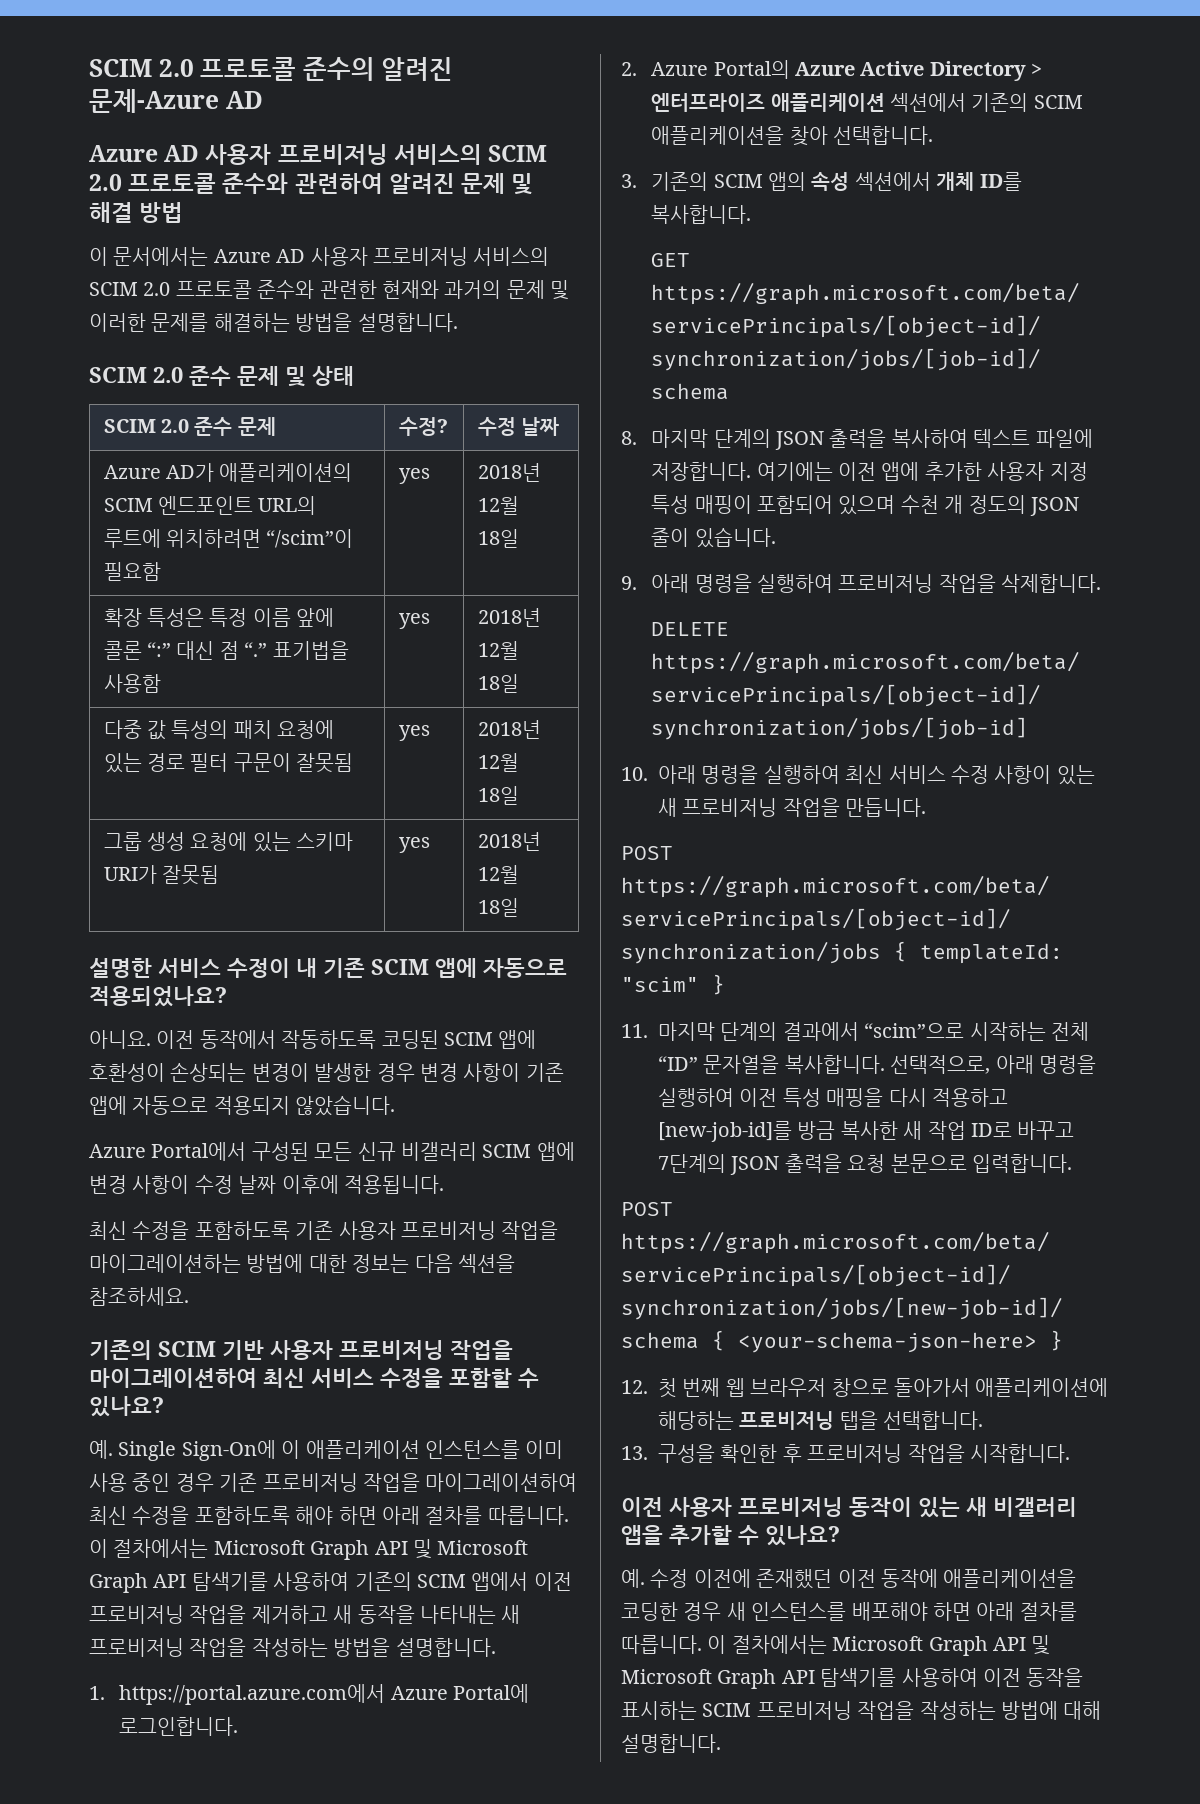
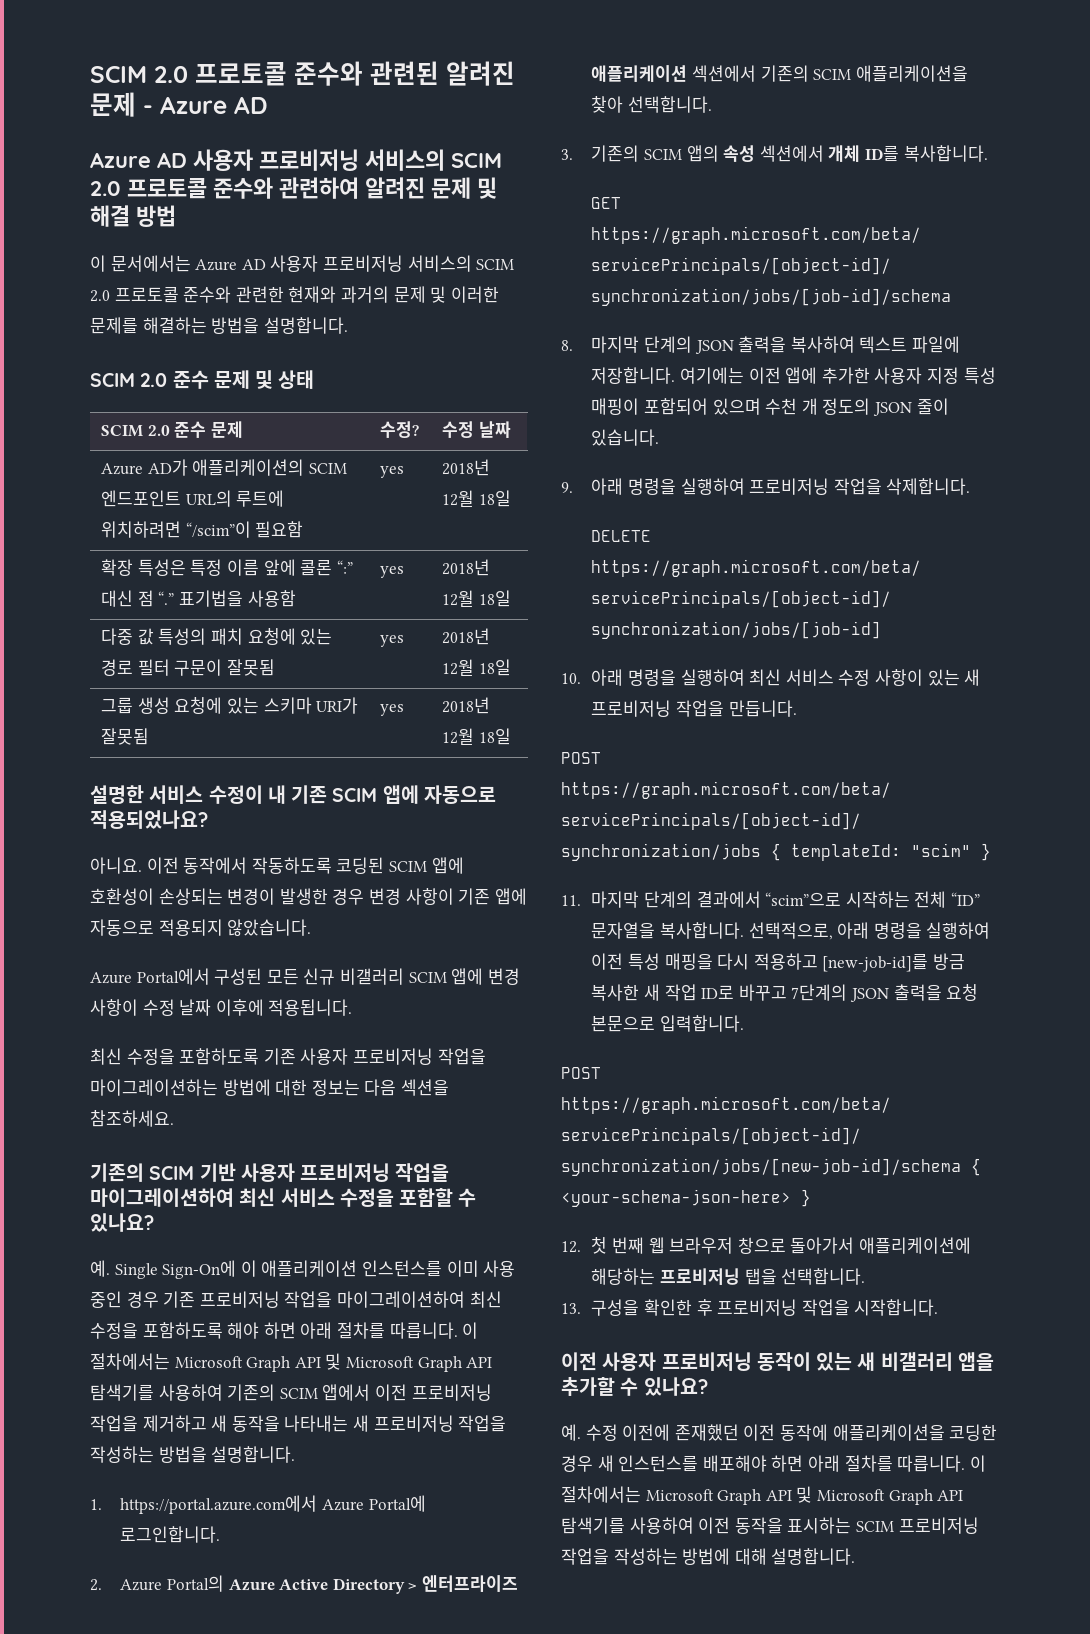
- SCIM 2.0 프로토콜 준수의 알려진 문제-Azure AD
+ SCIM 2.0 프로토콜 준수와 관련된 알려진 문제 - Azure AD

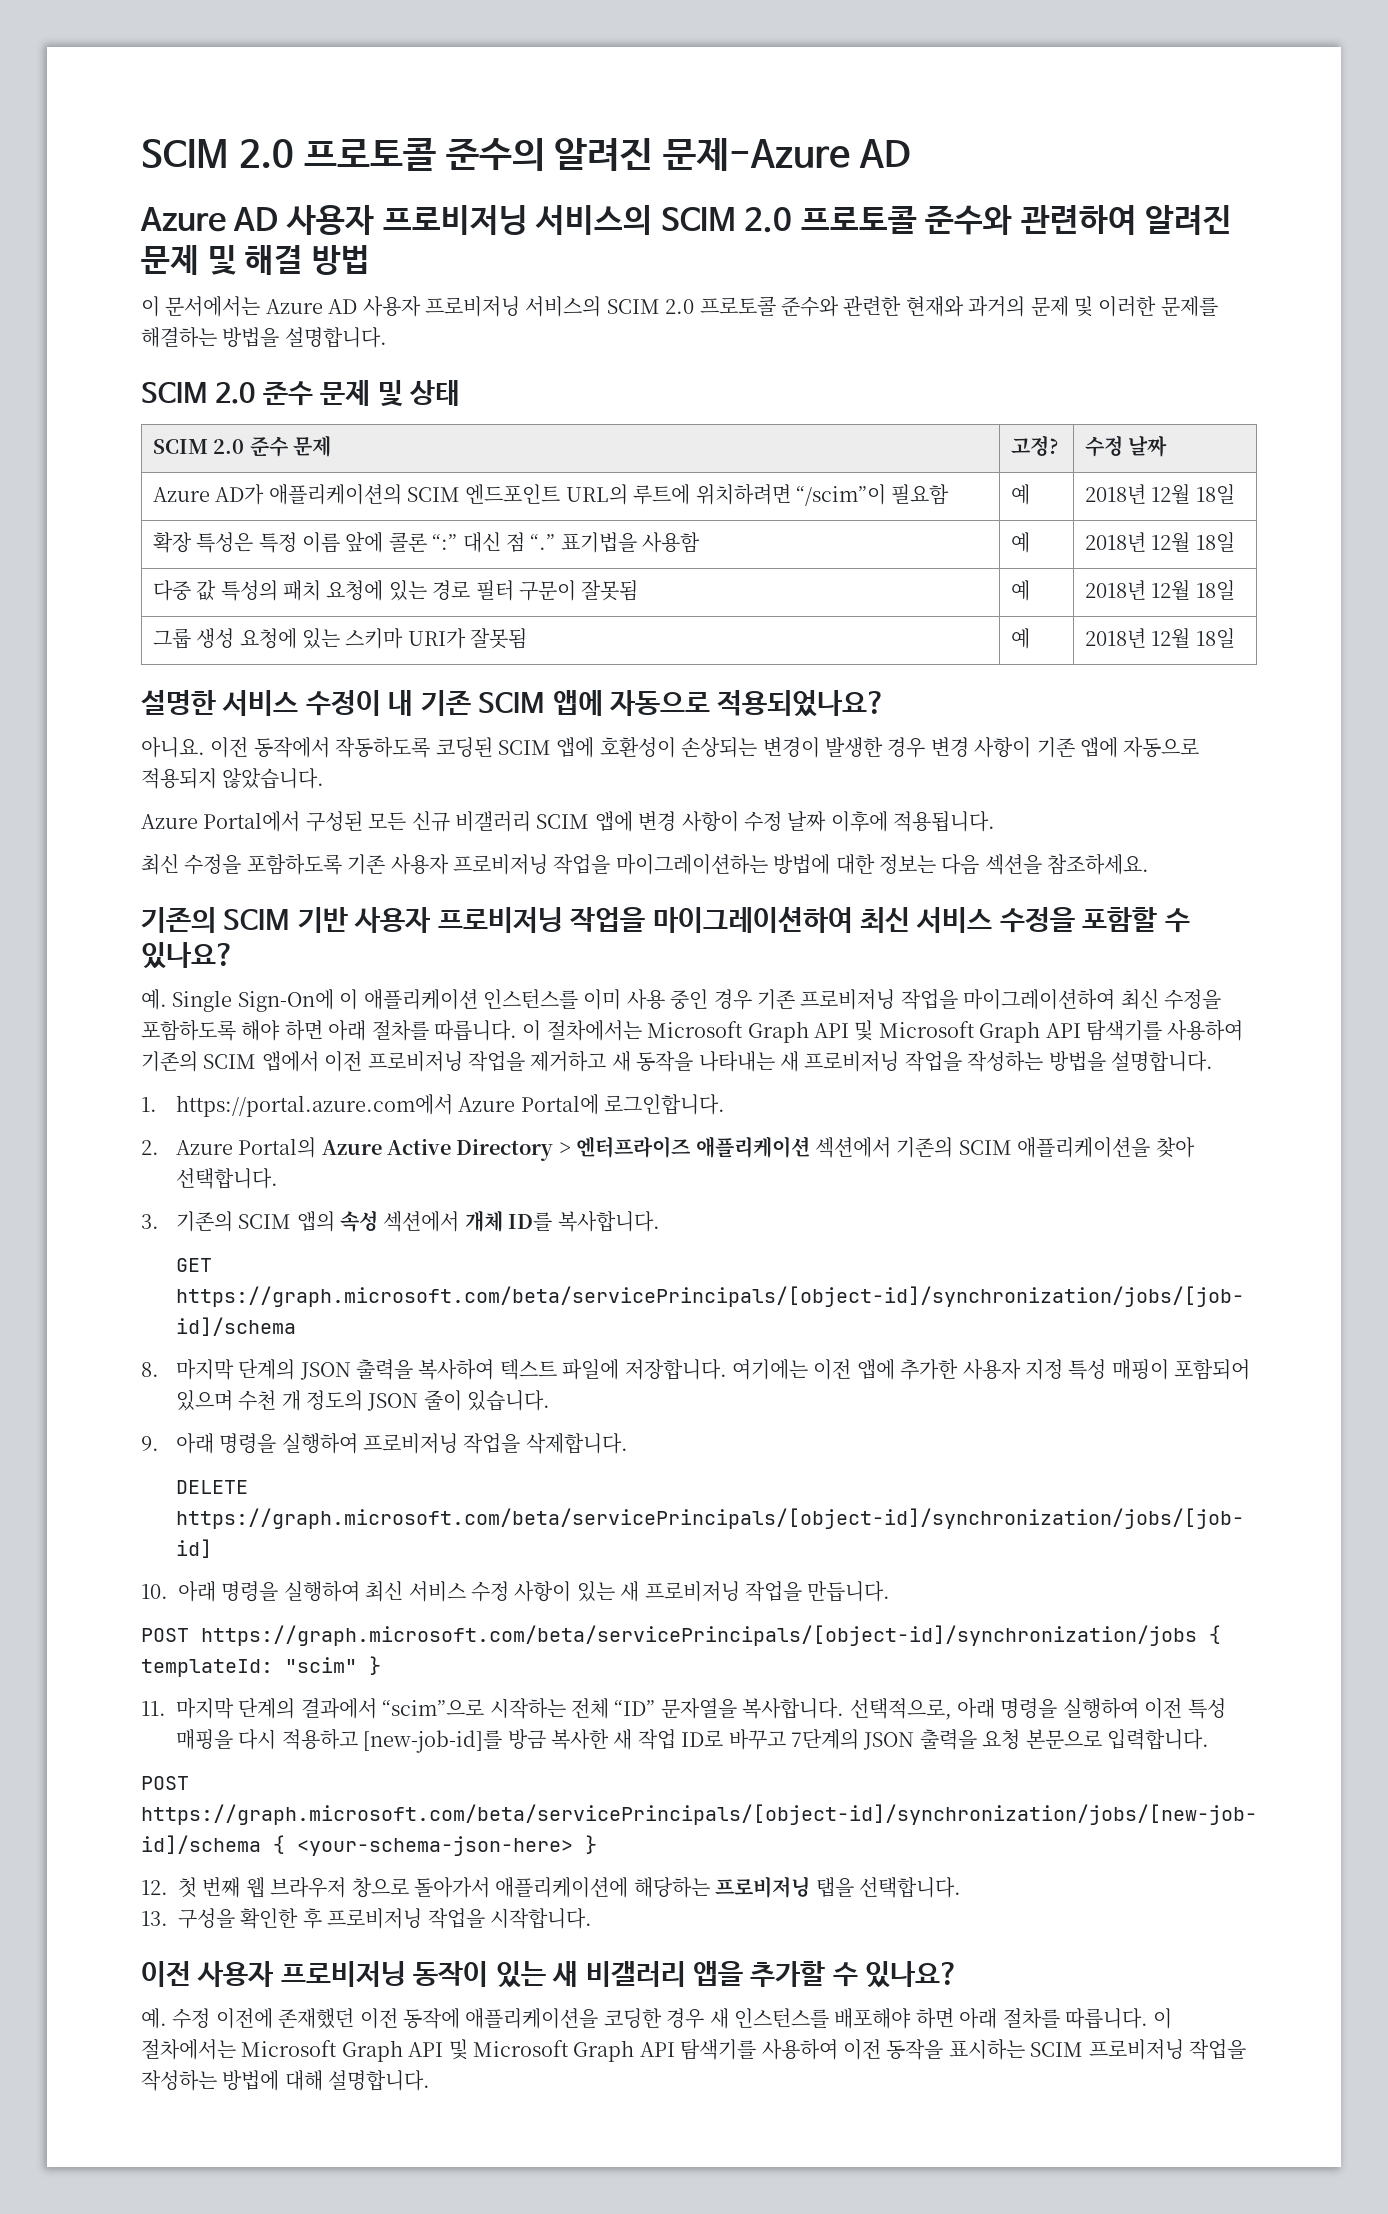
- SCIM 2.0 프로토콜 준수와 관련된 알려진 문제 - Azure AD
+ SCIM 2.0 프로토콜 준수의 알려진 문제-Azure AD
- SCIM 2.0 준수 문제 | 수정? | 수정 날짜
+ SCIM 2.0 준수 문제 | 고정? | 수정 날짜
- Azure AD가 애플리케이션의 SCIM 엔드포인트 URL의 루트에 위치하려면 “/scim”이 필요함 | yes | 2018년 12월 18일
+ Azure AD가 애플리케이션의 SCIM 엔드포인트 URL의 루트에 위치하려면 “/scim”이 필요함 | 예 | 2018년 12월 18일
- 확장 특성은 특정 이름 앞에 콜론 “:” 대신 점 “.” 표기법을 사용함 | yes | 2018년 12월 18일
+ 확장 특성은 특정 이름 앞에 콜론 “:” 대신 점 “.” 표기법을 사용함 | 예 | 2018년 12월 18일
- 다중 값 특성의 패치 요청에 있는 경로 필터 구문이 잘못됨 | yes | 2018년 12월 18일
+ 다중 값 특성의 패치 요청에 있는 경로 필터 구문이 잘못됨 | 예 | 2018년 12월 18일
- 그룹 생성 요청에 있는 스키마 URI가 잘못됨 | yes | 2018년 12월 18일
+ 그룹 생성 요청에 있는 스키마 URI가 잘못됨 | 예 | 2018년 12월 18일

